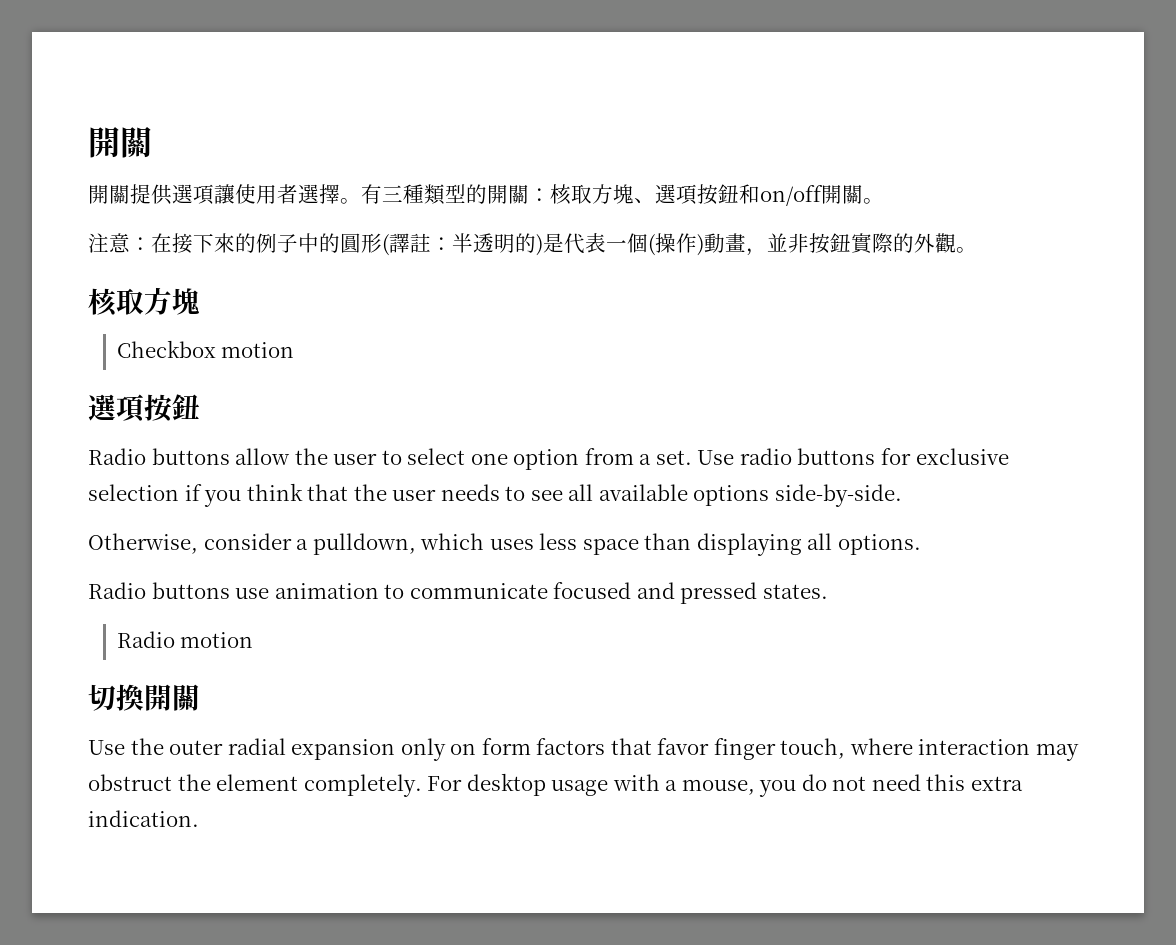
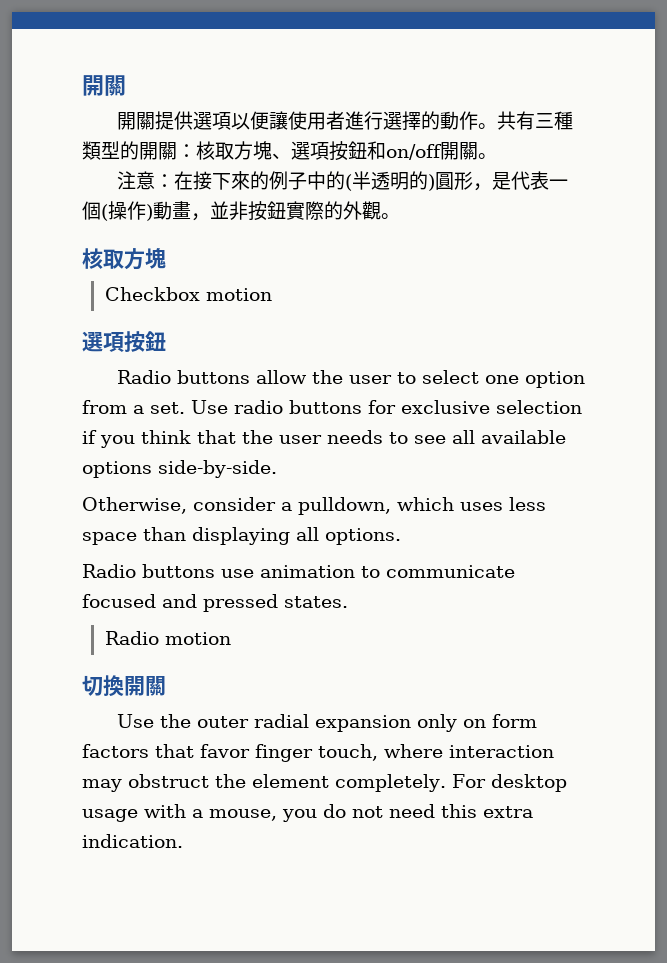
- 開關提供選項讓使用者選擇。有三種類型的開關：核取方塊、選項按鈕和on/off開關。
+ 開關提供選項以便讓使用者進行選擇的動作。共有三種類型的開關：核取方塊、選項按鈕和on/off開關。
- 注意：在接下來的例子中的圓形(譯註：半透明的)是代表一個(操作)動畫，並非按鈕實際的外觀。
+ 注意：在接下來的例子中的(半透明的)圓形，是代表一個(操作)動畫，並非按鈕實際的外觀。

